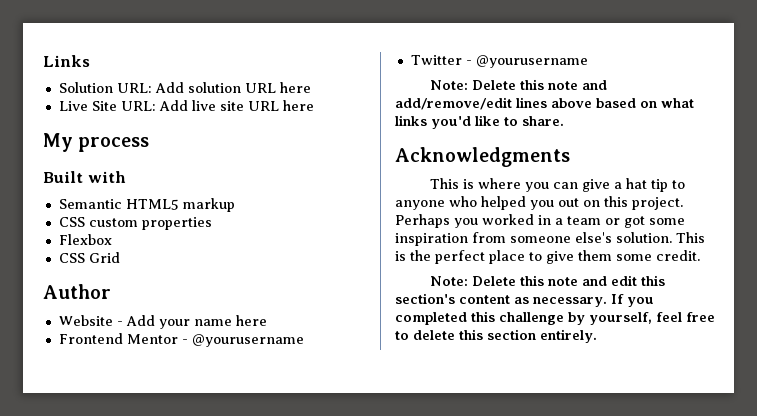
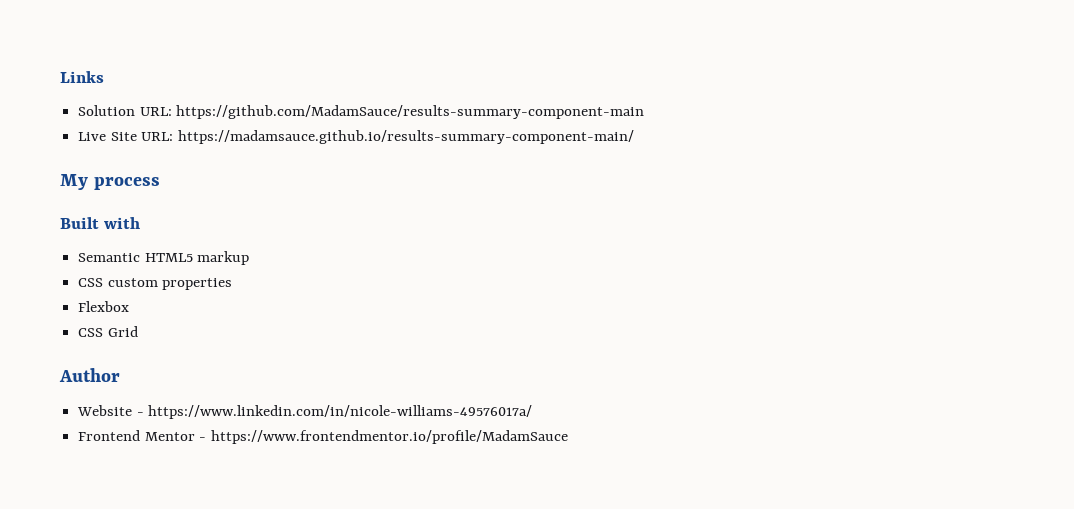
- Solution URL: Add solution URL here
+ Solution URL: https://github.com/MadamSauce/results-summary-component-main
- Live Site URL: Add live site URL here
+ Live Site URL: https://madamsauce.github.io/results-summary-component-main/
- Website - Add your name here
+ Website - https://www.linkedin.com/in/nicole-williams-49576017a/
- Frontend Mentor - @yourusername
- Twitter - @yourusername
- Note: Delete this note and add/remove/edit lines above based on what links you'd like to share.
- Acknowledgments
- This is where you can give a hat tip to anyone who helped you out on this project. Perhaps you worked in a team or got some inspiration from someone else's solution. This is the perfect place to give them some credit.
- Note: Delete this note and edit this section's content as necessary. If you completed this challenge by yourself, feel free to delete this section entirely.
+ Frontend Mentor - https://www.frontendmentor.io/profile/MadamSauce

